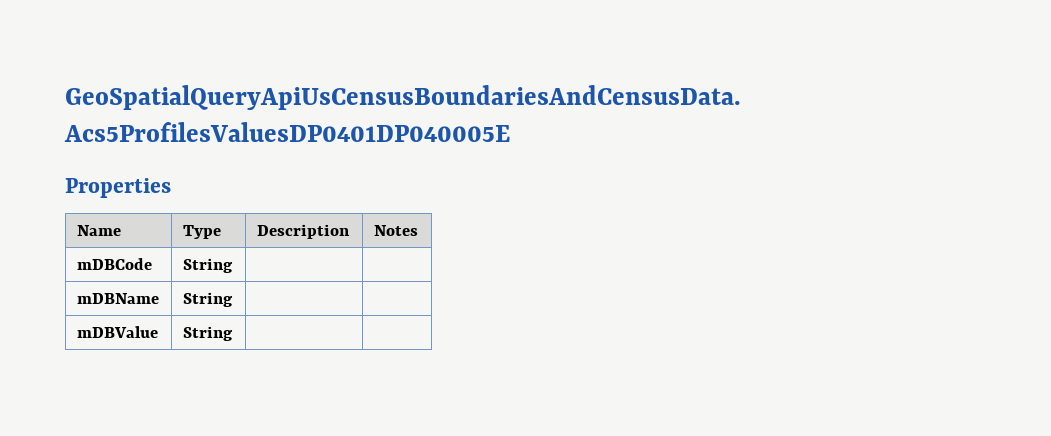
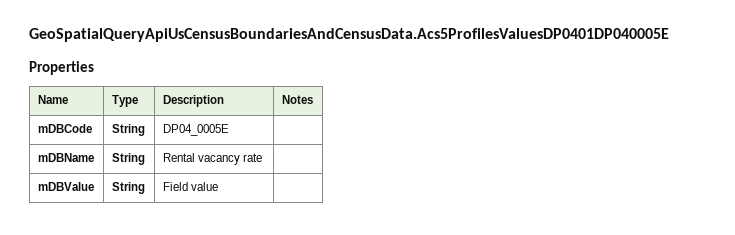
- mDBCode | String | |
+ mDBCode | String | DP04_0005E |
- mDBName | String | |
+ mDBName | String | Rental vacancy rate |
- mDBValue | String | |
+ mDBValue | String | Field value |

